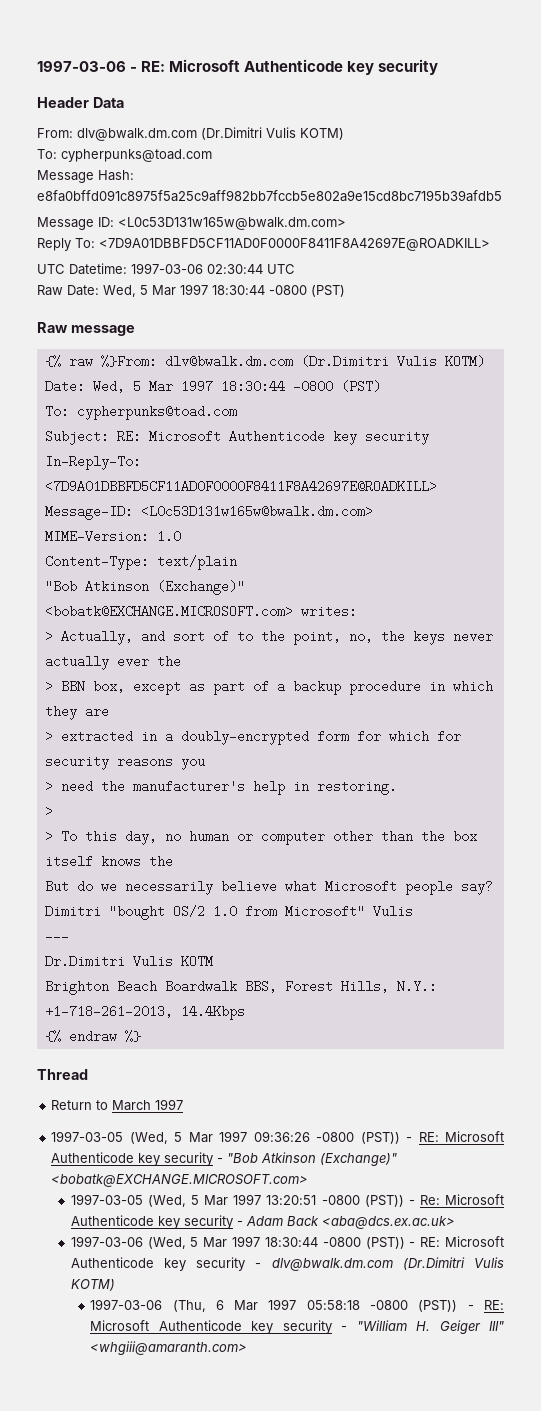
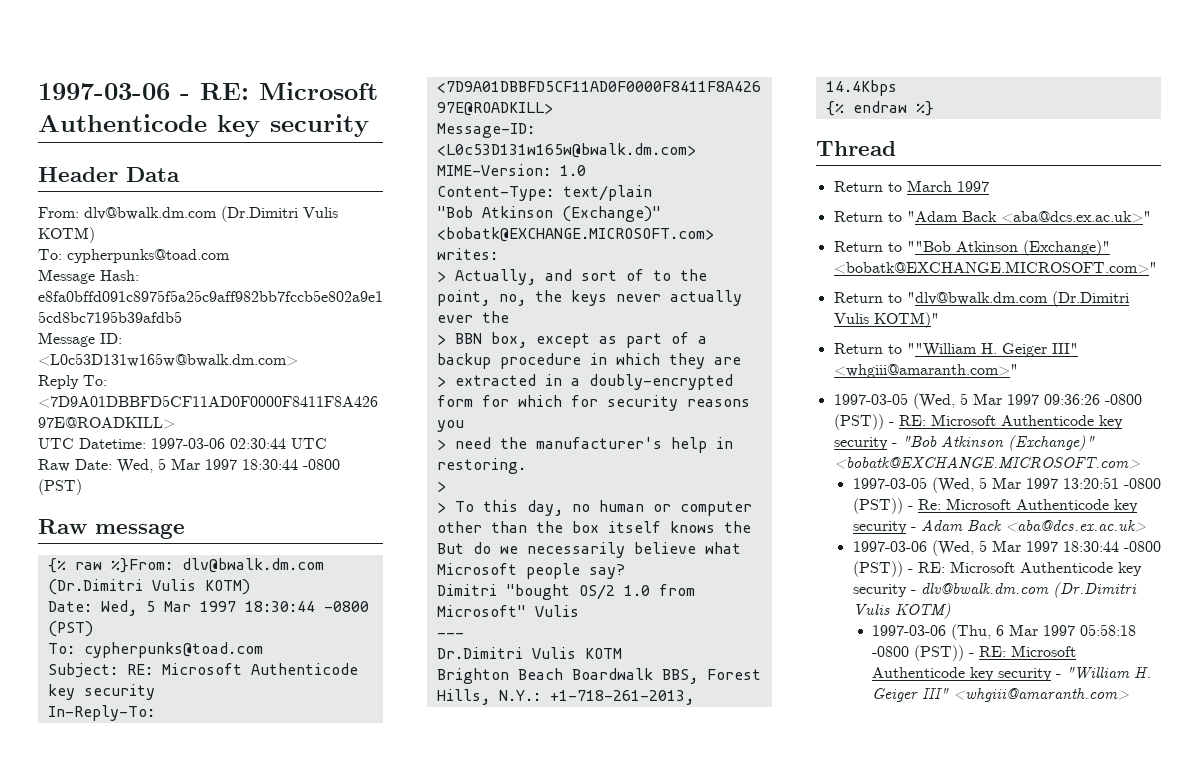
+ Return to "Adam Back <aba@dcs.ex.ac.uk>"
+ Return to ""Bob Atkinson (Exchange)" <bobatk@EXCHANGE.MICROSOFT.com>"
+ Return to "dlv@bwalk.dm.com (Dr.Dimitri Vulis KOTM)"
+ Return to ""William H. Geiger III" <whgiii@amaranth.com>"

